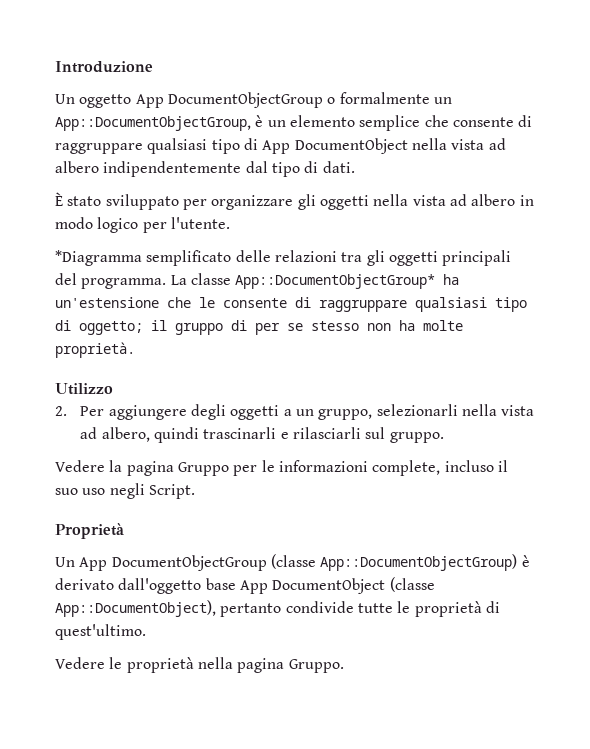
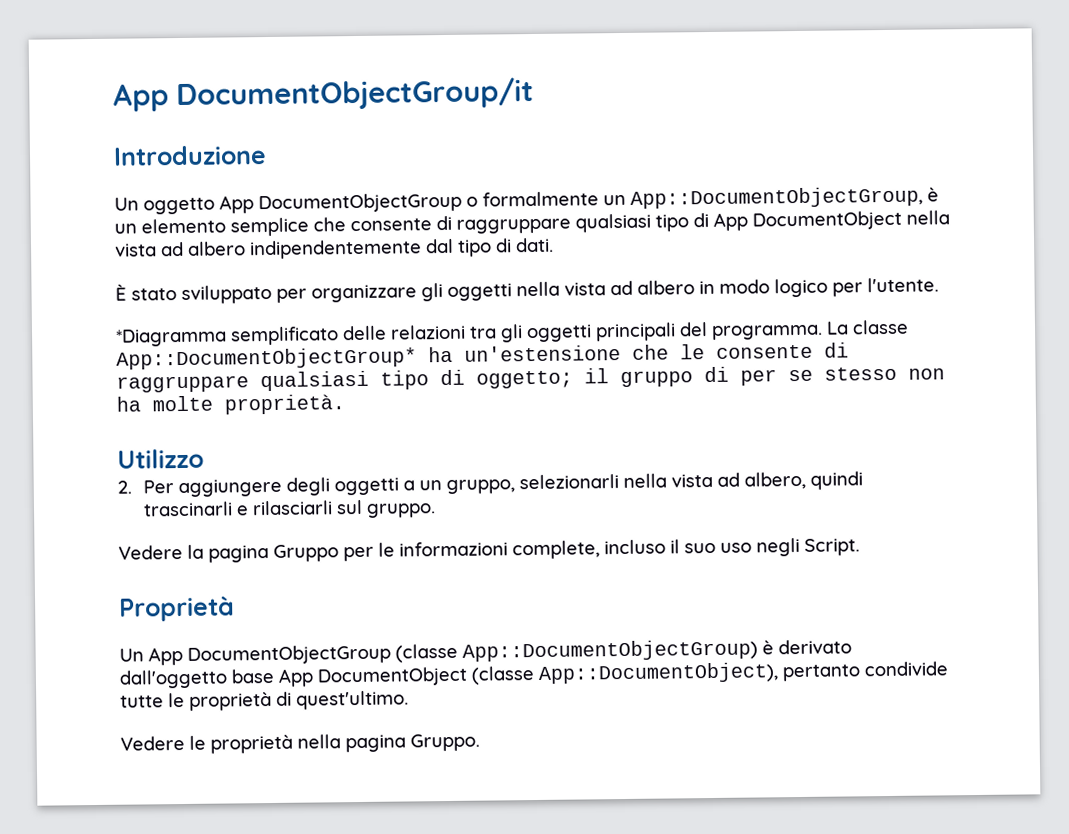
+ App DocumentObjectGroup/it

